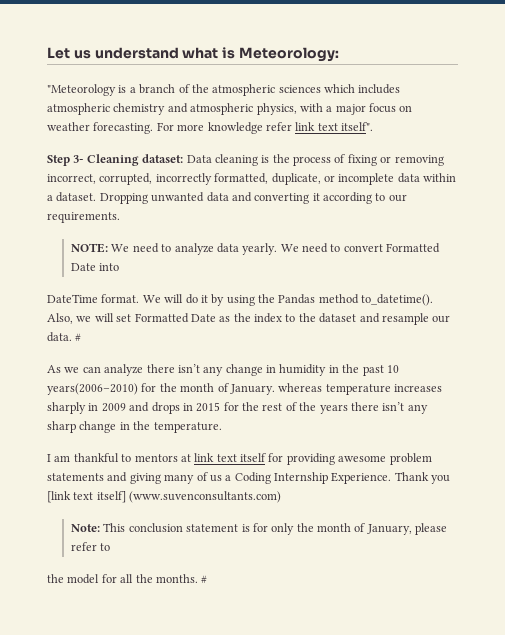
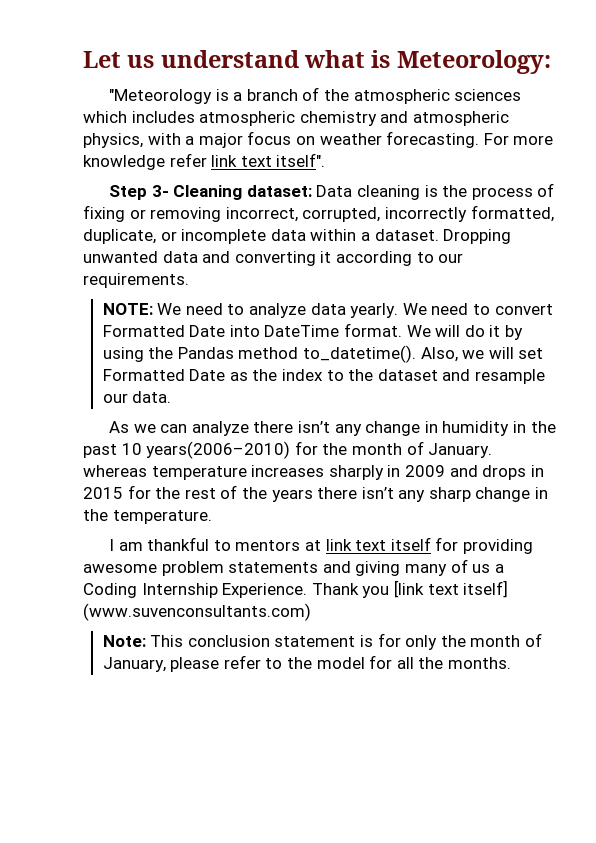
- We need to convert Formatted Date into
- DateTime format.
+ We need to convert Formatted Date into DateTime format.
- Also, we will set Formatted Date as the index to the dataset and resample our data. #
+ Also, we will set Formatted Date as the index to the dataset and resample our data.
- Note: This conclusion statement is for only the month of January, please refer to
- the model for all the months. #
+ Note: This conclusion statement is for only the month of January, please refer to the model for all the months.

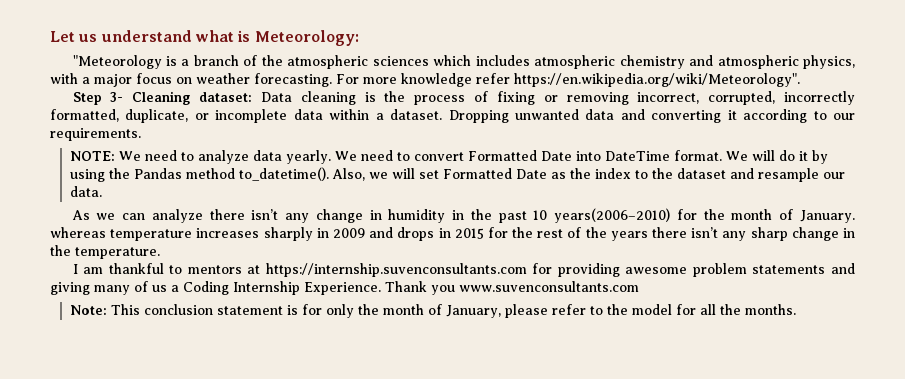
- For more knowledge refer link text itself".
+ For more knowledge refer https://en.wikipedia.org/wiki/Meteorology".
- I am thankful to mentors at link text itself for providing awesome problem statements and giving many of us a Coding Internship Experience.
+ I am thankful to mentors at https://internship.suvenconsultants.com for providing awesome problem statements and giving many of us a Coding Internship Experience.
- Thank you [link text itself] (www.suvenconsultants.com)
+ Thank you www.suvenconsultants.com

